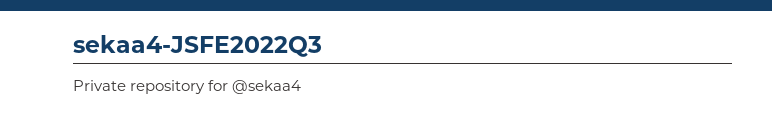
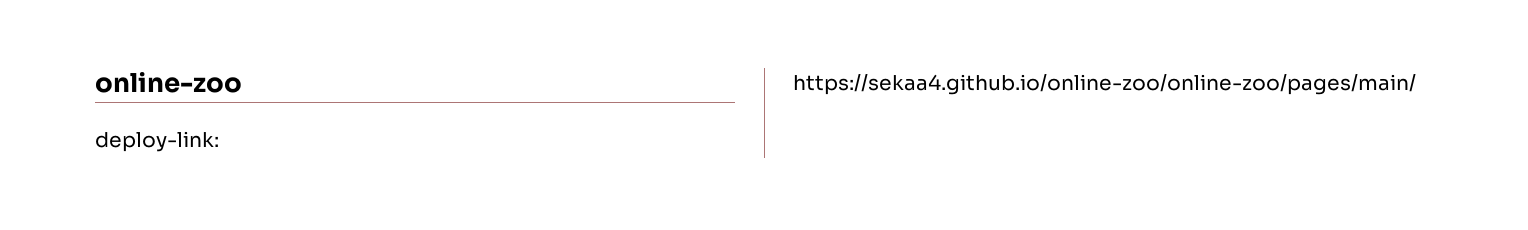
- sekaa4-JSFE2022Q3
- Private repository for @sekaa4
+ online-zoo
+ deploy-link: https://sekaa4.github.io/online-zoo/online-zoo/pages/main/

